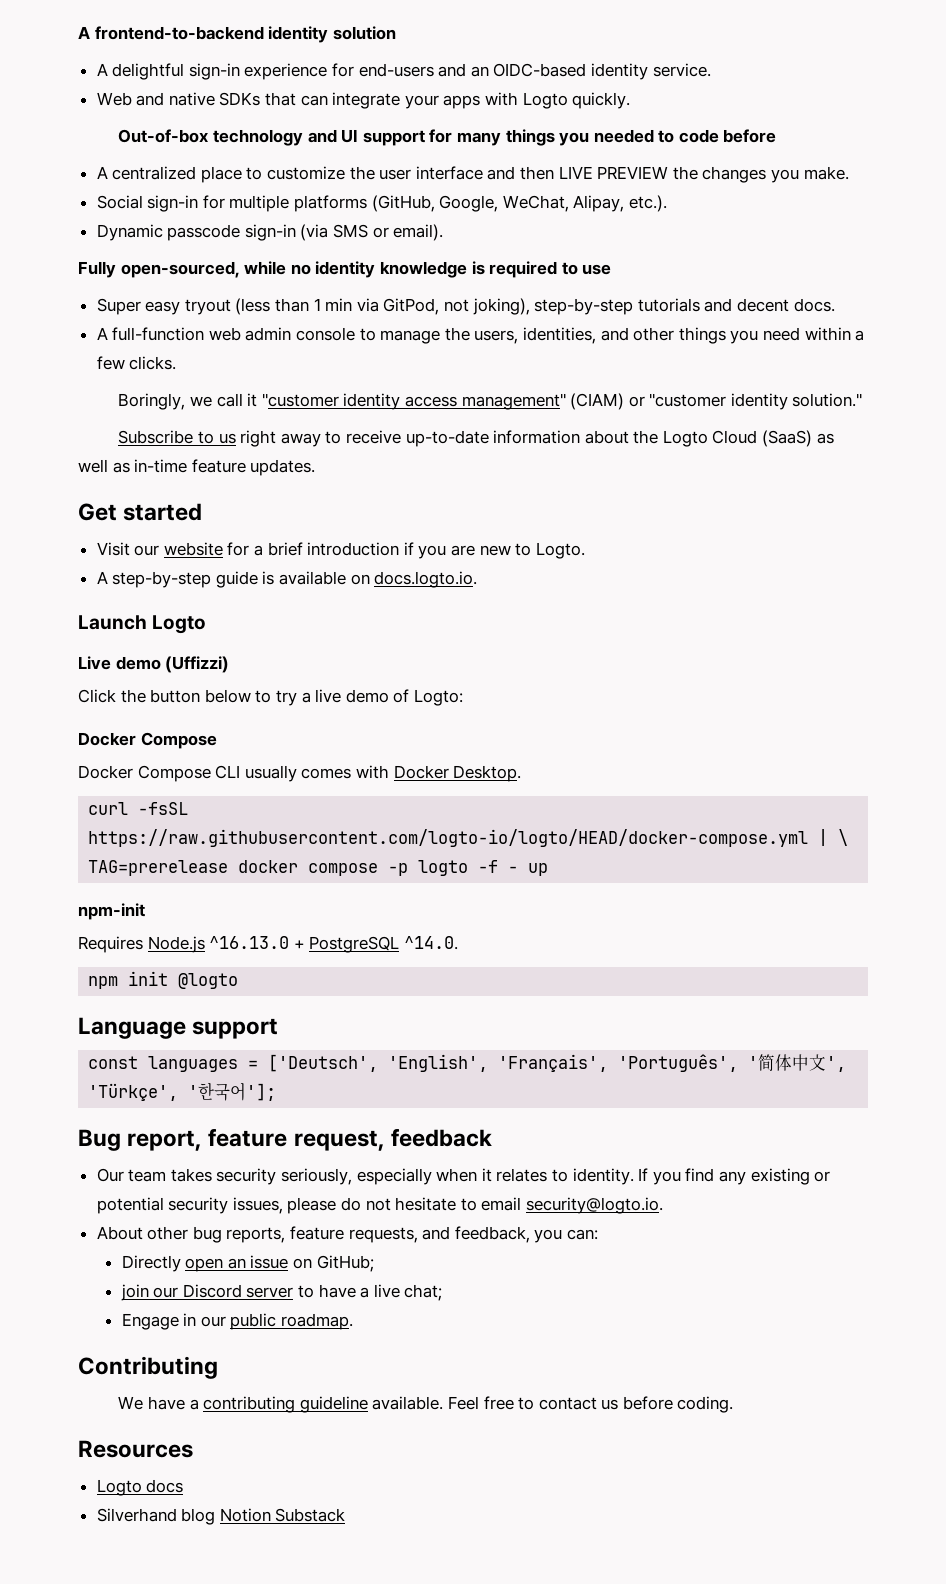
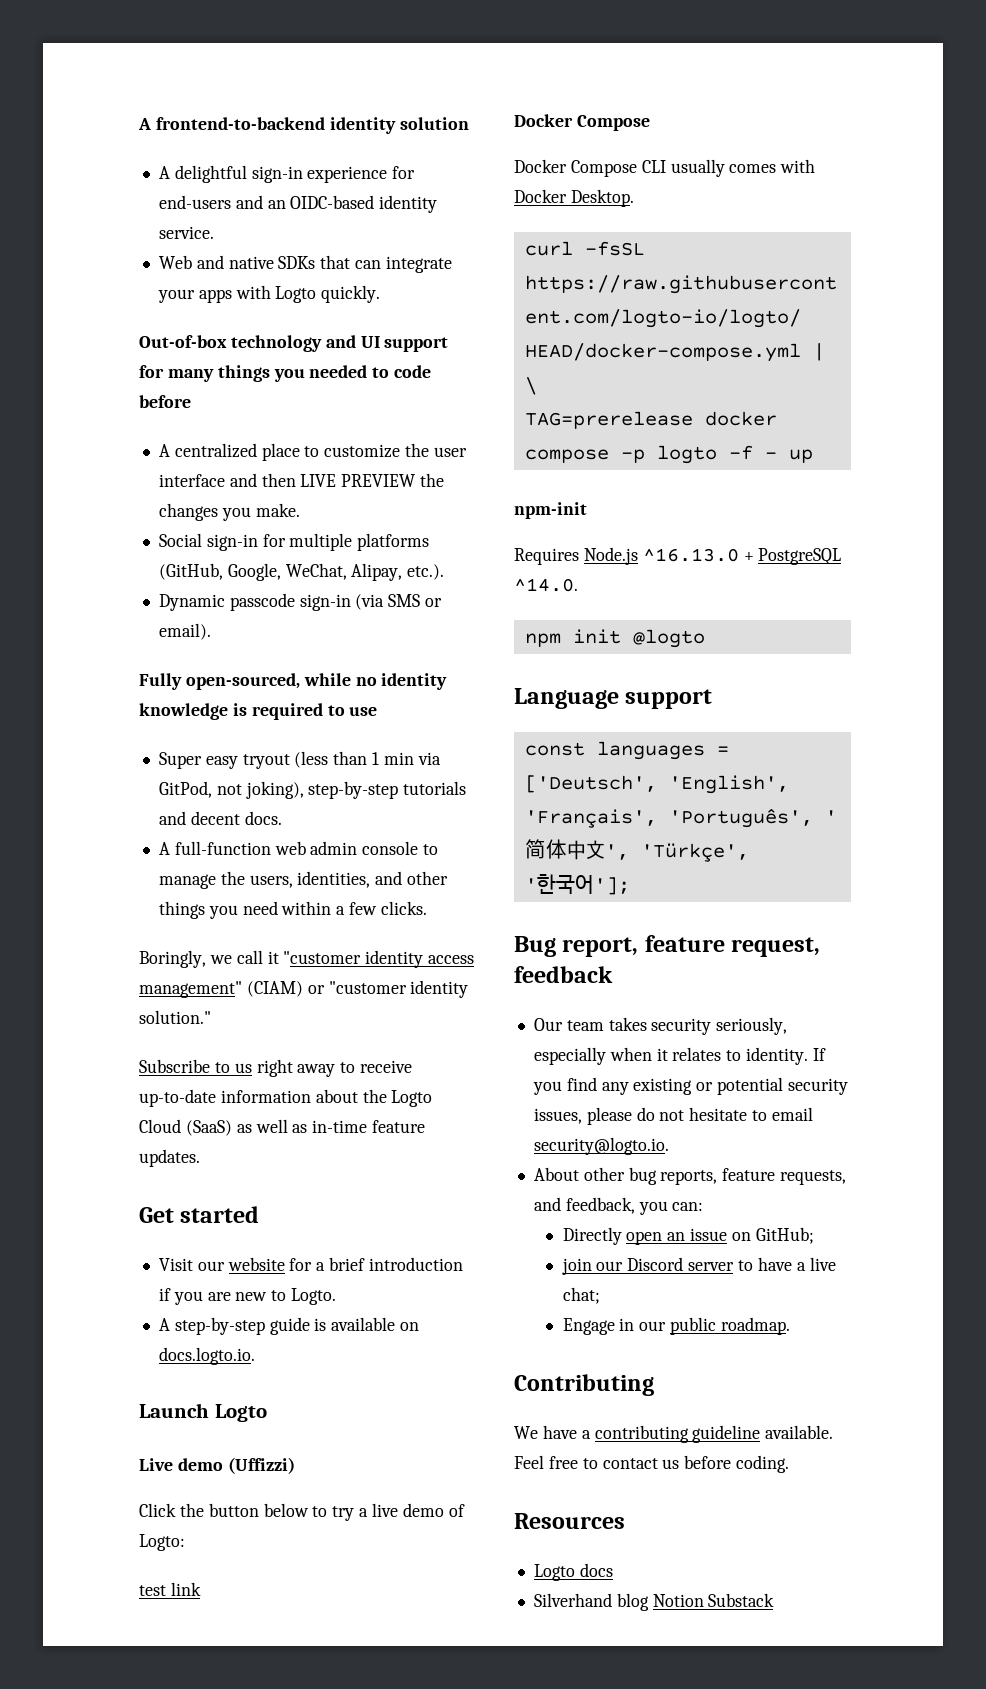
+ test link

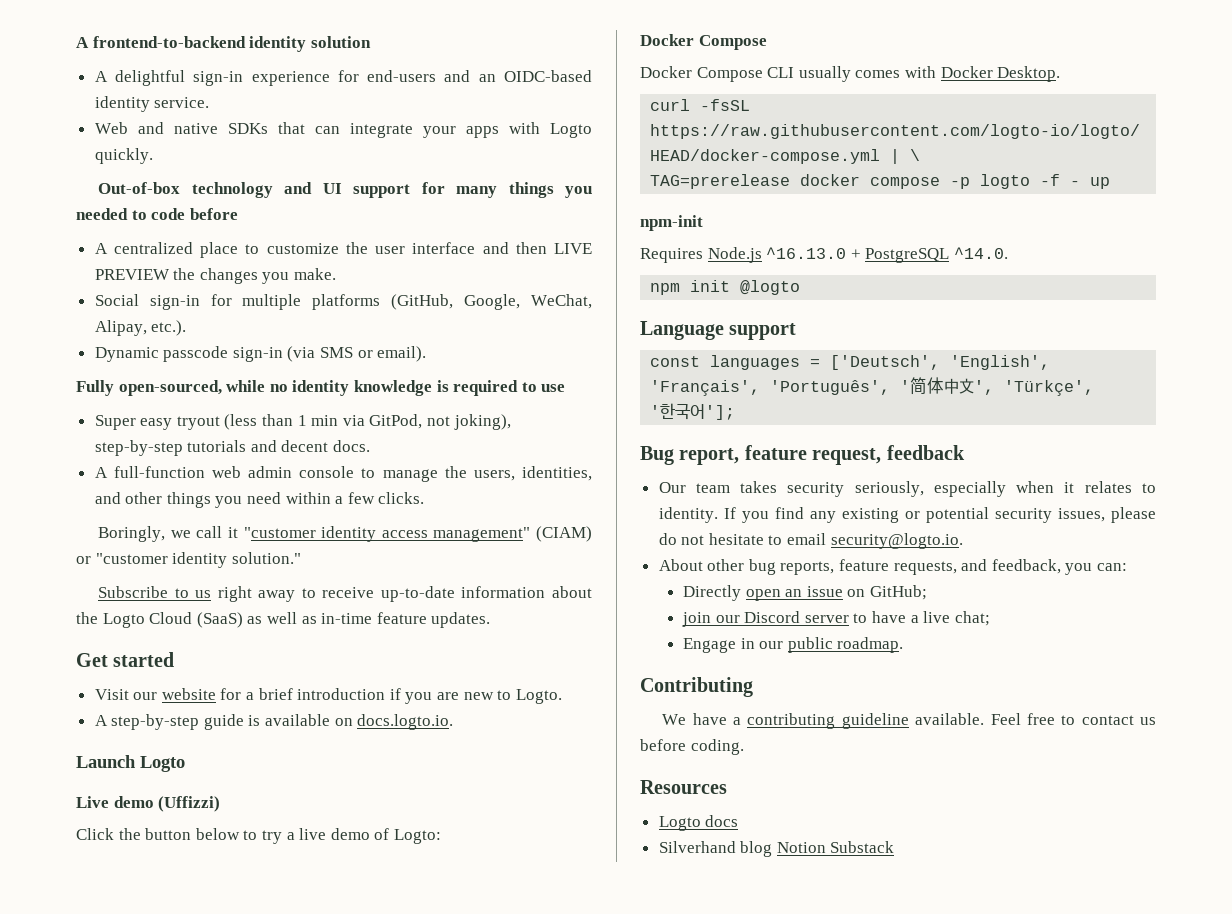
- test link

